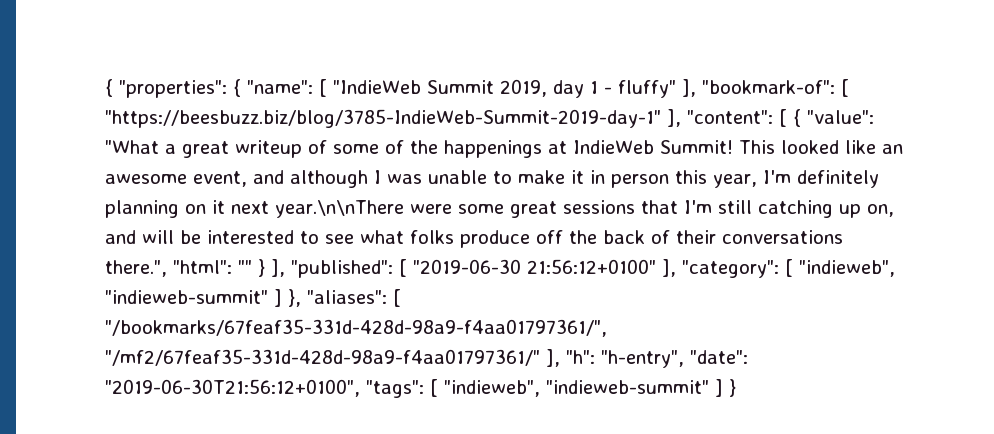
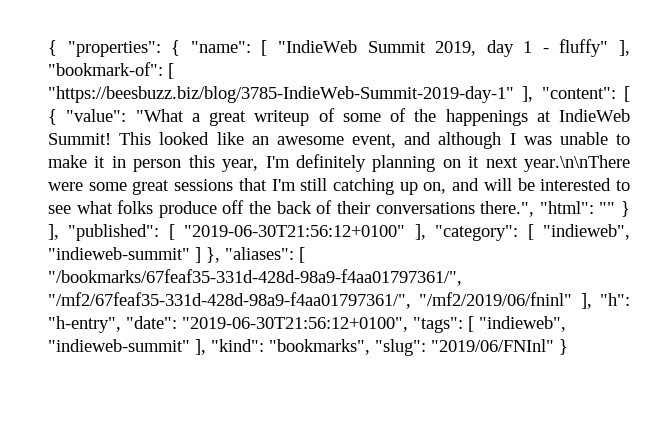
- [ "2019-06-30 21:56:12+0100" ], "category":
+ [ "2019-06-30T21:56:12+0100" ], "category":
- [ "/bookmarks/67feaf35-331d-428d-98a9-f4aa01797361/", "/mf2/67feaf35-331d-428d-98a9-f4aa01797361/" ], "h":
+ [ "/bookmarks/67feaf35-331d-428d-98a9-f4aa01797361/", "/mf2/67feaf35-331d-428d-98a9-f4aa01797361/", "/mf2/2019/06/fninl" ], "h":
- [ "indieweb", "indieweb-summit" ] }
+ [ "indieweb", "indieweb-summit" ], "kind": "bookmarks", "slug": "2019/06/FNInl" }

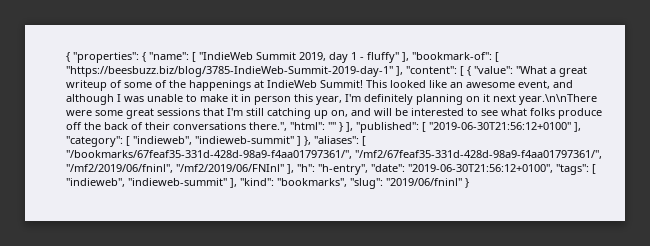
- [ "/bookmarks/67feaf35-331d-428d-98a9-f4aa01797361/", "/mf2/67feaf35-331d-428d-98a9-f4aa01797361/", "/mf2/2019/06/fninl" ], "h":
+ [ "/bookmarks/67feaf35-331d-428d-98a9-f4aa01797361/", "/mf2/67feaf35-331d-428d-98a9-f4aa01797361/", "/mf2/2019/06/fninl", "/mf2/2019/06/FNInl" ], "h":
- "2019/06/FNInl" }
+ "2019/06/fninl" }

